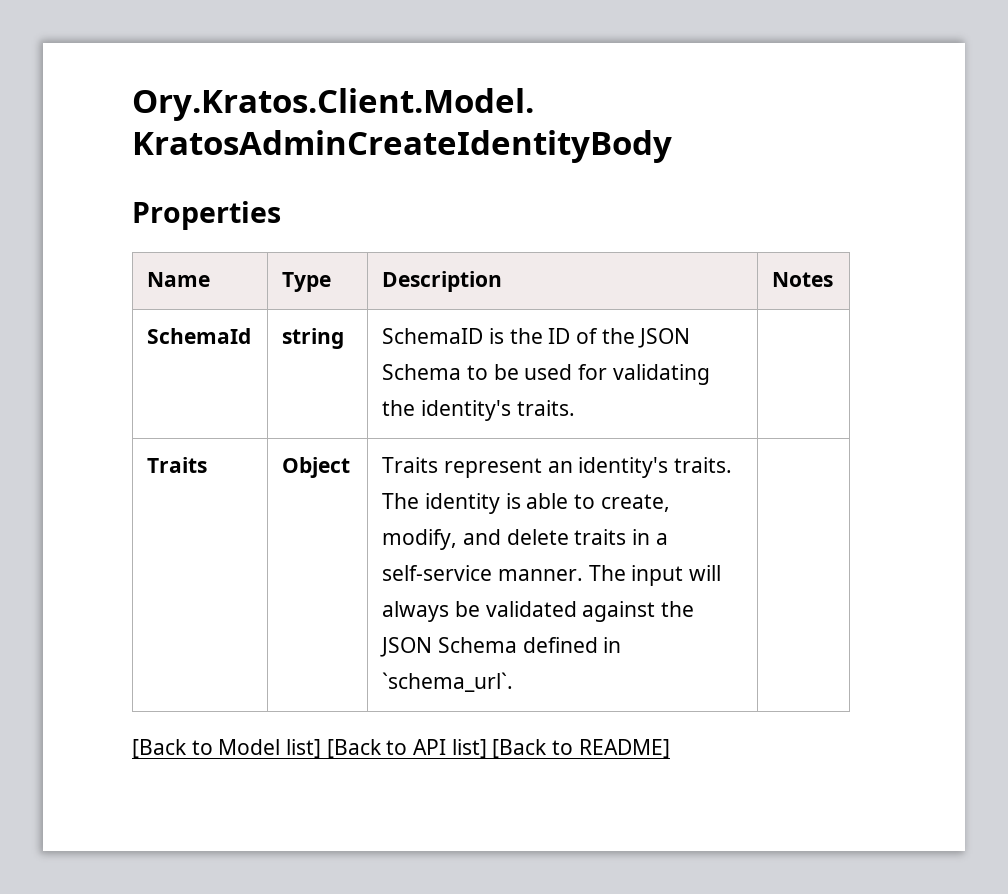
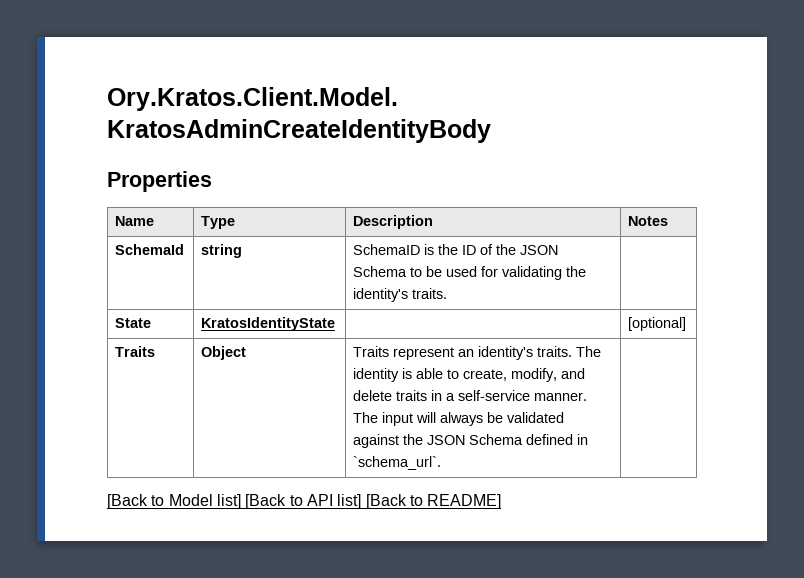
+ State | KratosIdentityState | | [optional]

